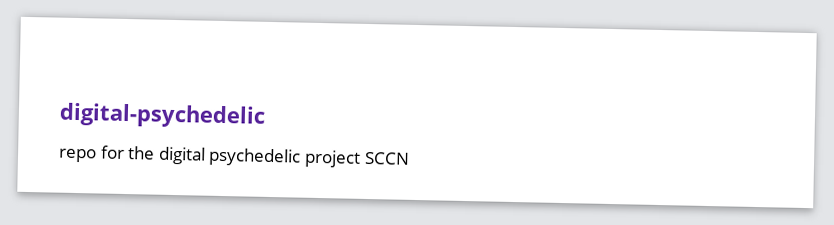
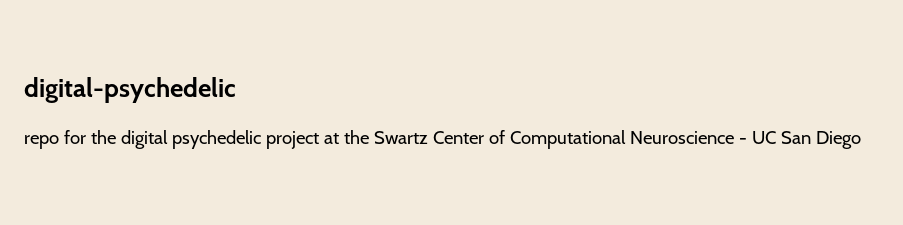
- repo for the digital psychedelic project SCCN
+ repo for the digital psychedelic project at the Swartz Center of Computational Neuroscience - UC San Diego

